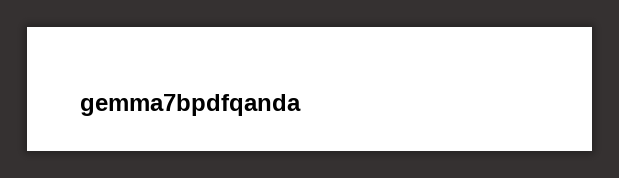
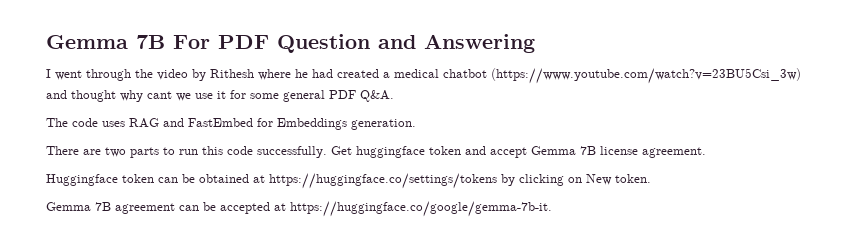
- gemma7bpdfqanda
+ Gemma 7B For PDF Question and Answering
+ I went through the video by Rithesh where he had created a medical chatbot (https://www.youtube.com/watch?v=23BU5Csi_3w) and thought why cant we use it for some general PDF Q&A.
+ The code uses RAG and FastEmbed for Embeddings generation.
+ There are two parts to run this code successfully. Get huggingface token and accept Gemma 7B license agreement.
+ Huggingface token can be obtained at https://huggingface.co/settings/tokens by clicking on New token.
+ Gemma 7B agreement can be accepted at https://huggingface.co/google/gemma-7b-it.

